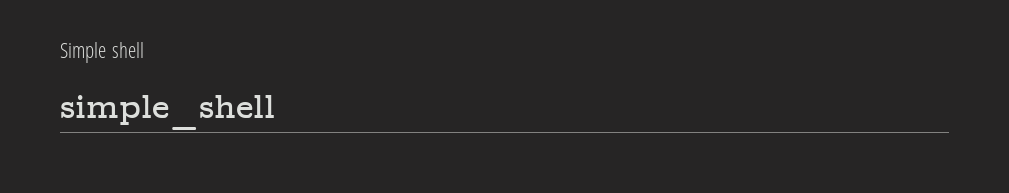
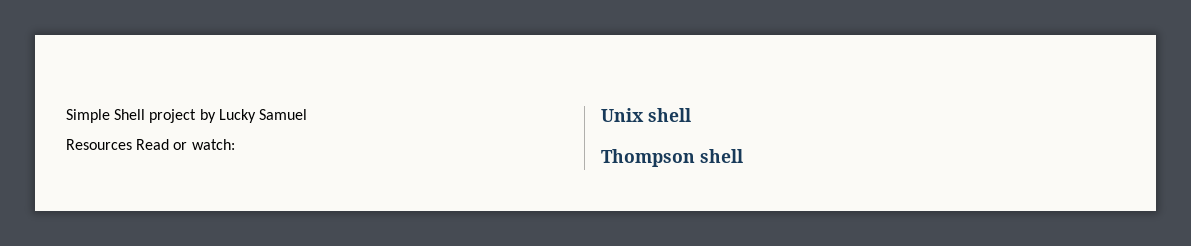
- Simple shell
+ Simple Shell project by Lucky Samuel
+ Resources Read or watch:
+ Unix shell
- simple_shell
+ Thompson shell

